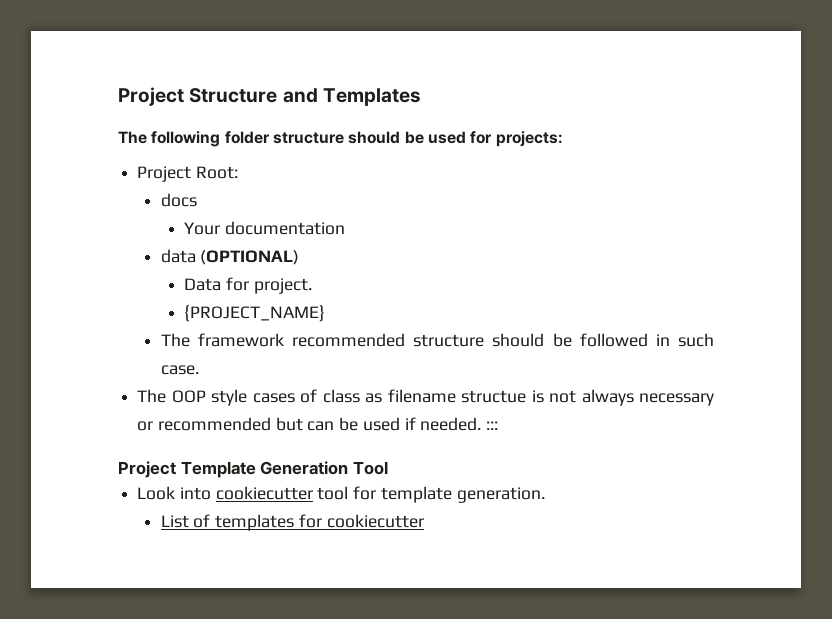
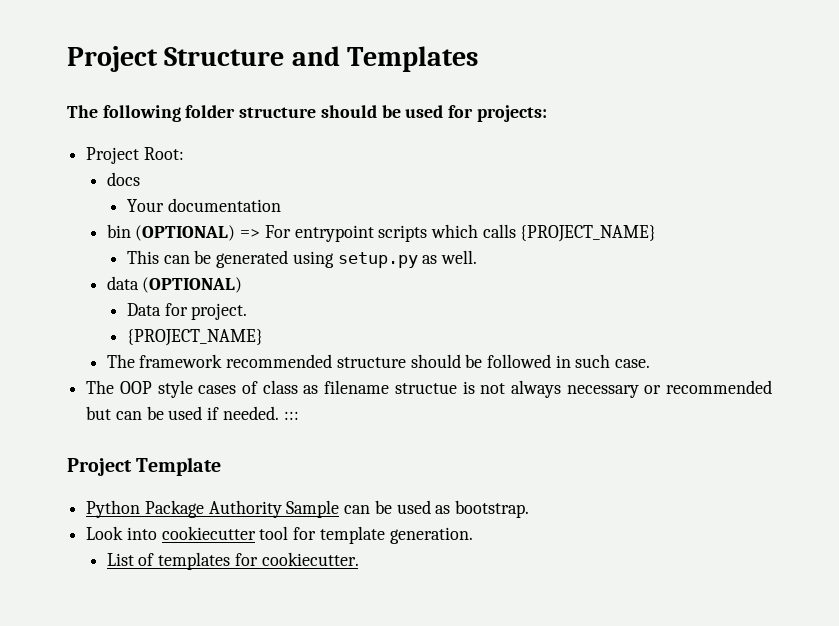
+ bin (OPTIONAL) => For entrypoint scripts which calls {PROJECT_NAME}
+ This can be generated using setup.py as well.
- Project Template Generation Tool
+ Project Template
+ Python Package Authority Sample can be used as bootstrap.
- List of templates for cookiecutter
+ List of templates for cookiecutter.

